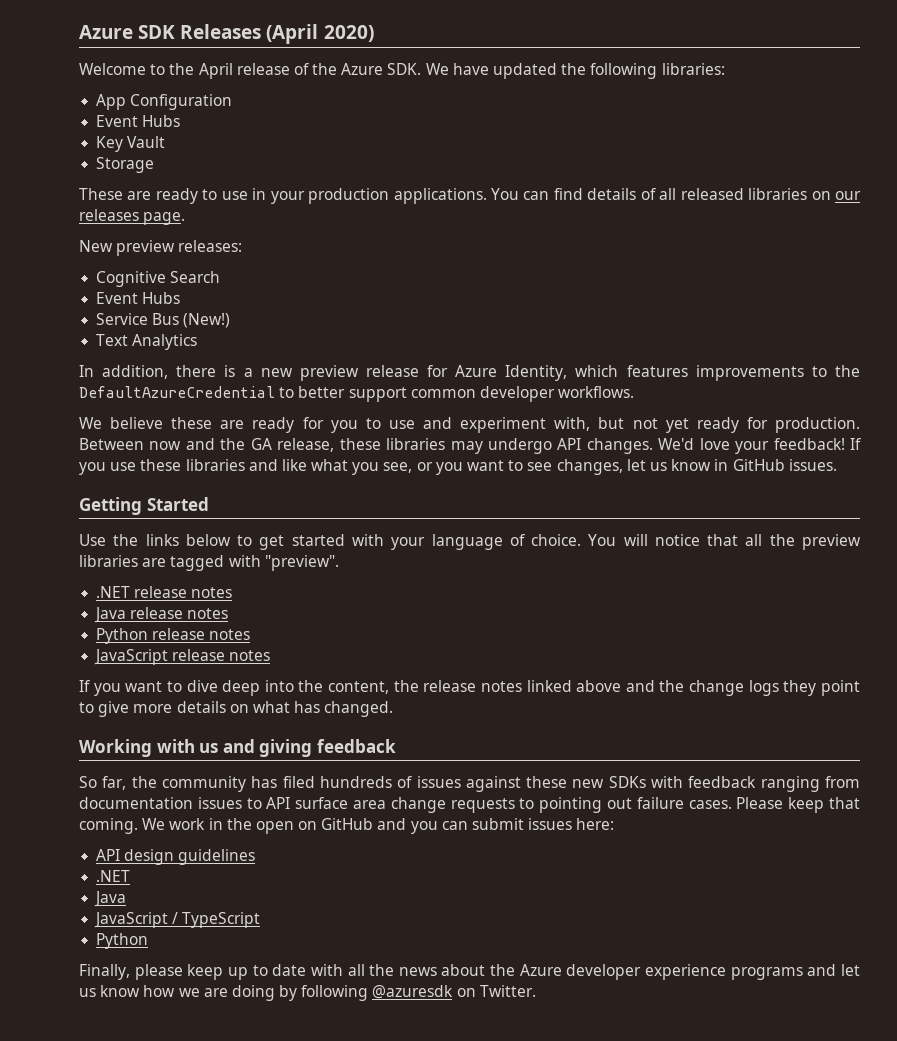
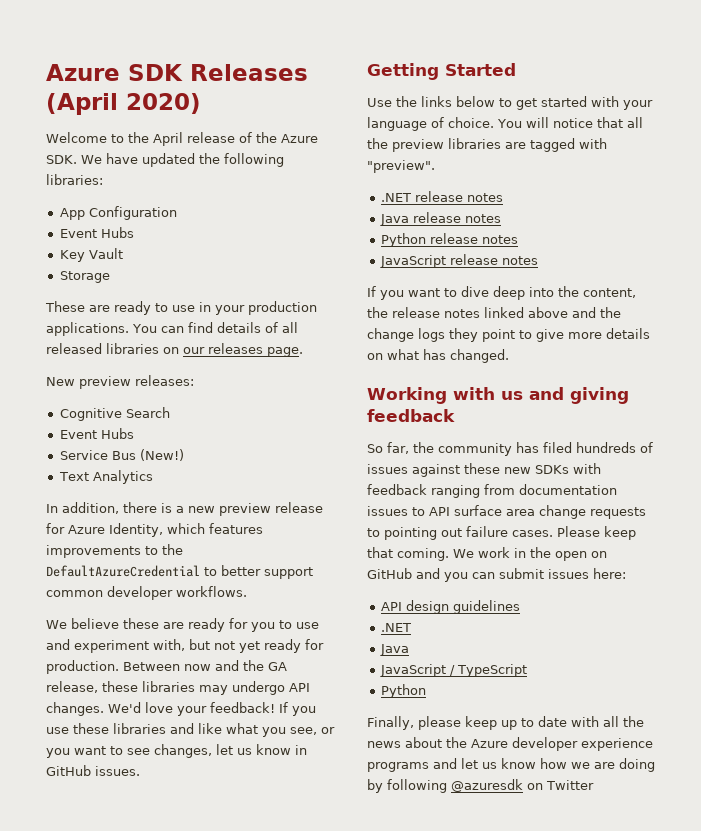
- Finally, please keep up to date with all the news about the Azure developer experience programs and let us know how we are doing by following @azuresdk on Twitter.
+ Finally, please keep up to date with all the news about the Azure developer experience programs and let us know how we are doing by following @azuresdk on Twitter

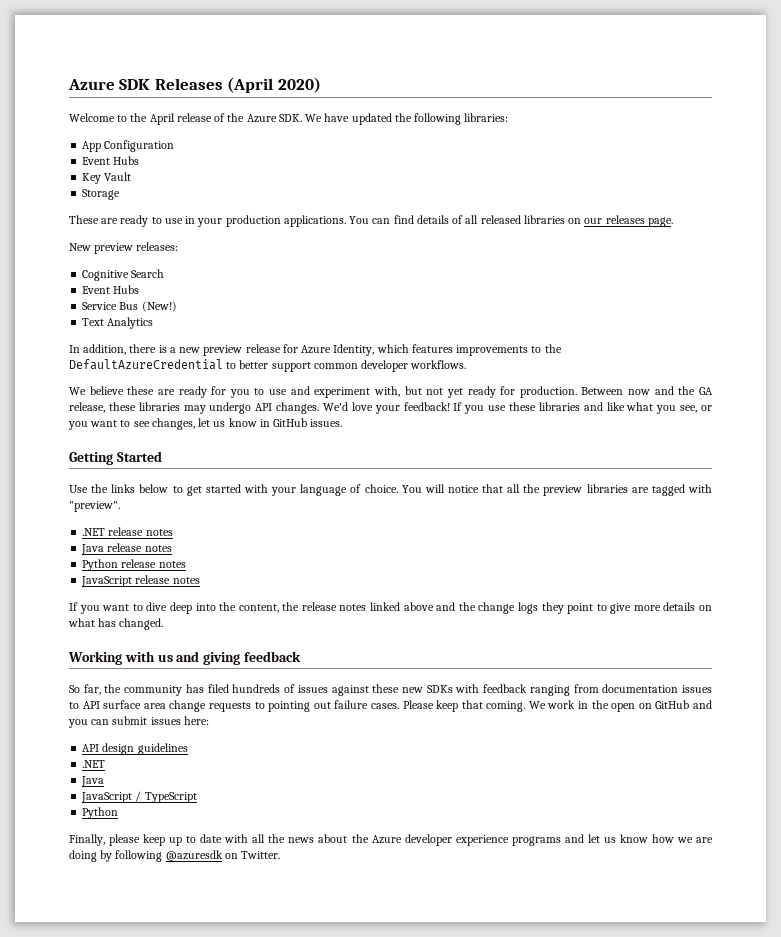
- Finally, please keep up to date with all the news about the Azure developer experience programs and let us know how we are doing by following @azuresdk on Twitter
+ Finally, please keep up to date with all the news about the Azure developer experience programs and let us know how we are doing by following @azuresdk on Twitter.

